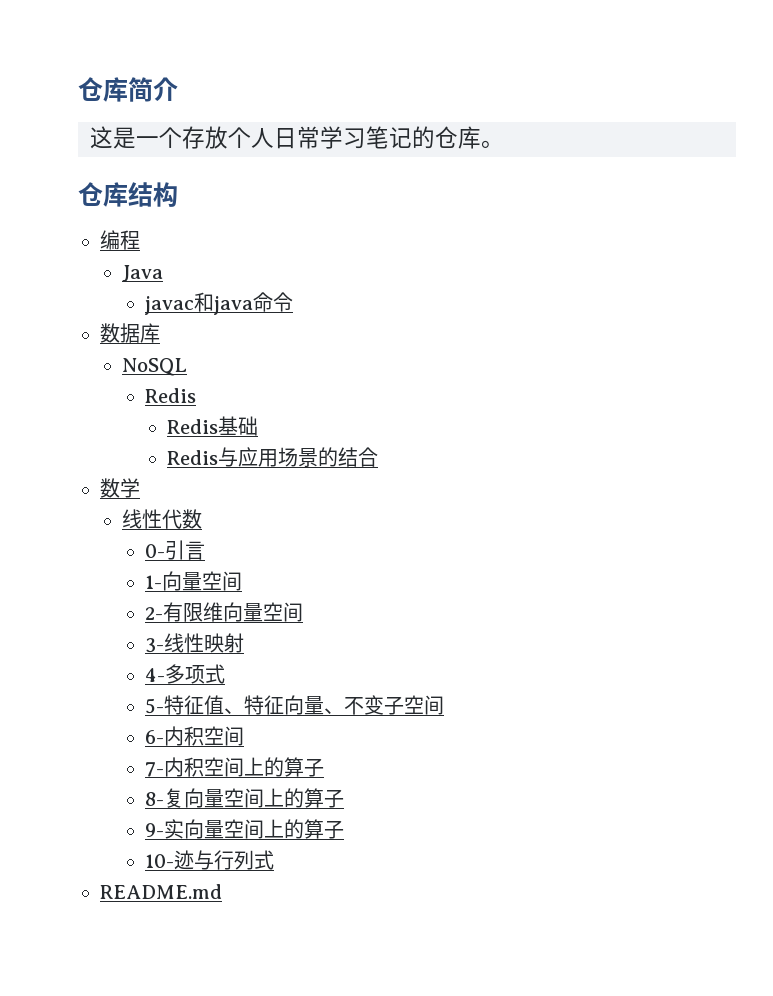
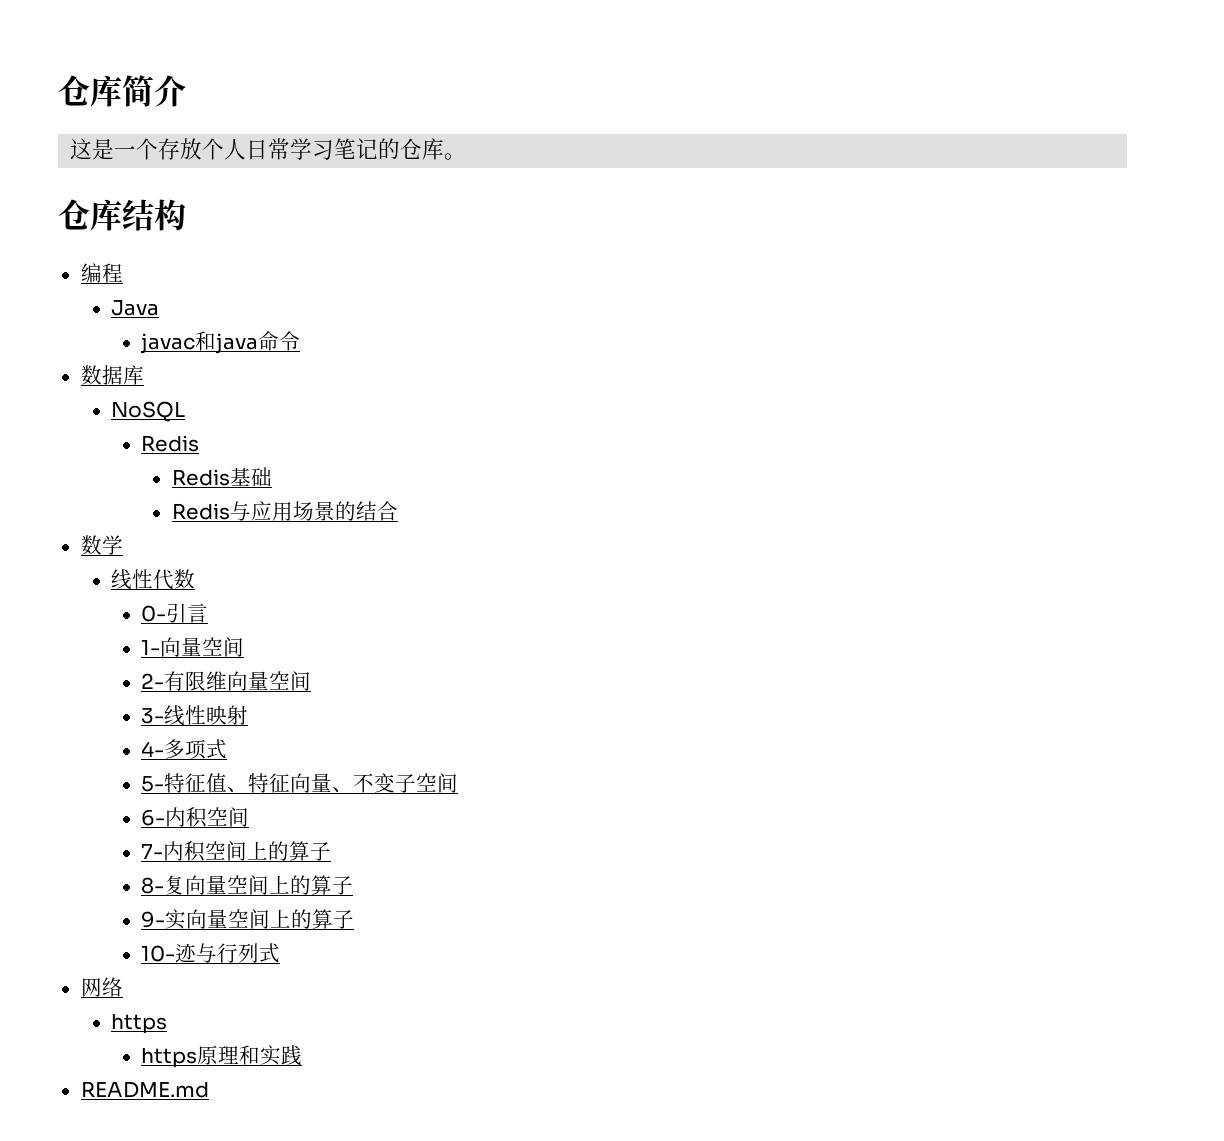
+ 网络
+ https
+ https原理和实践

